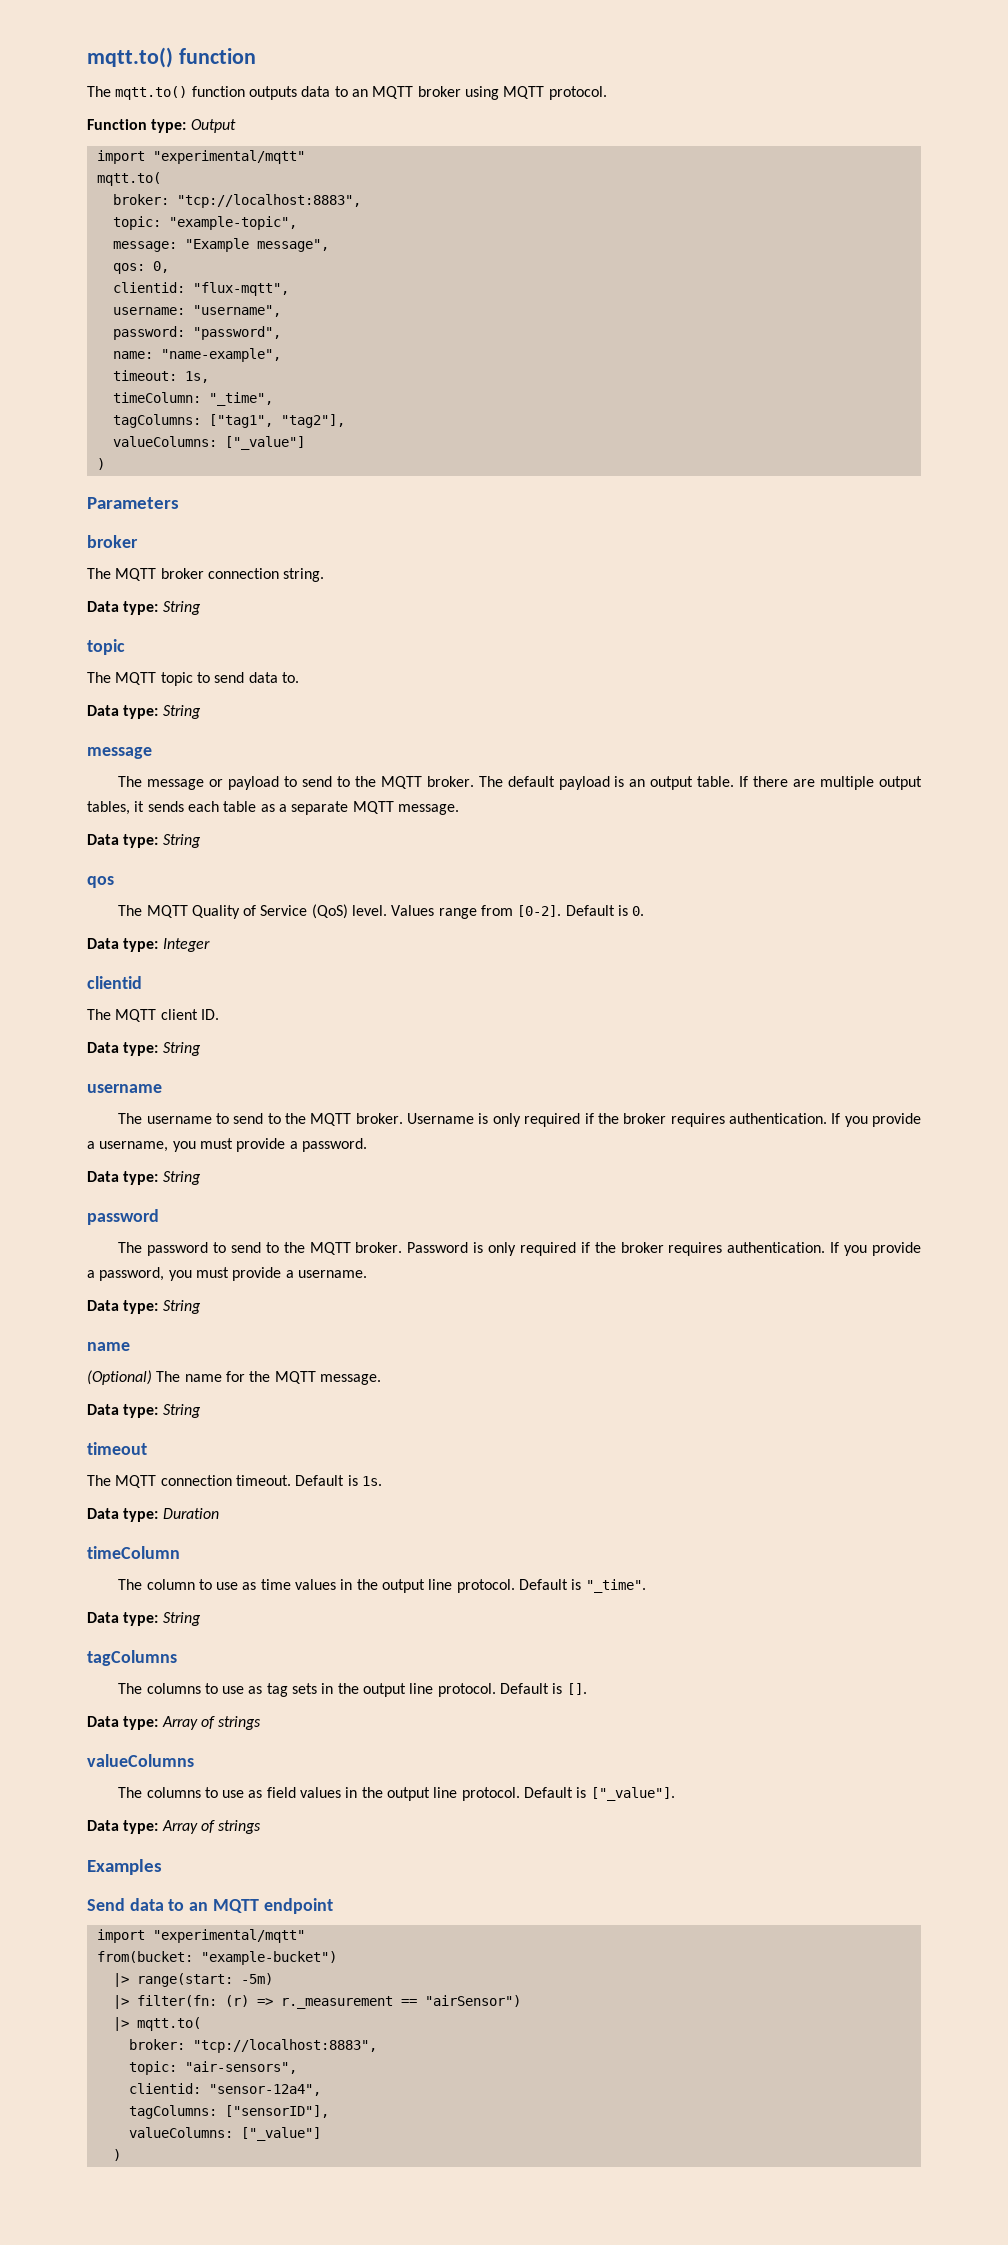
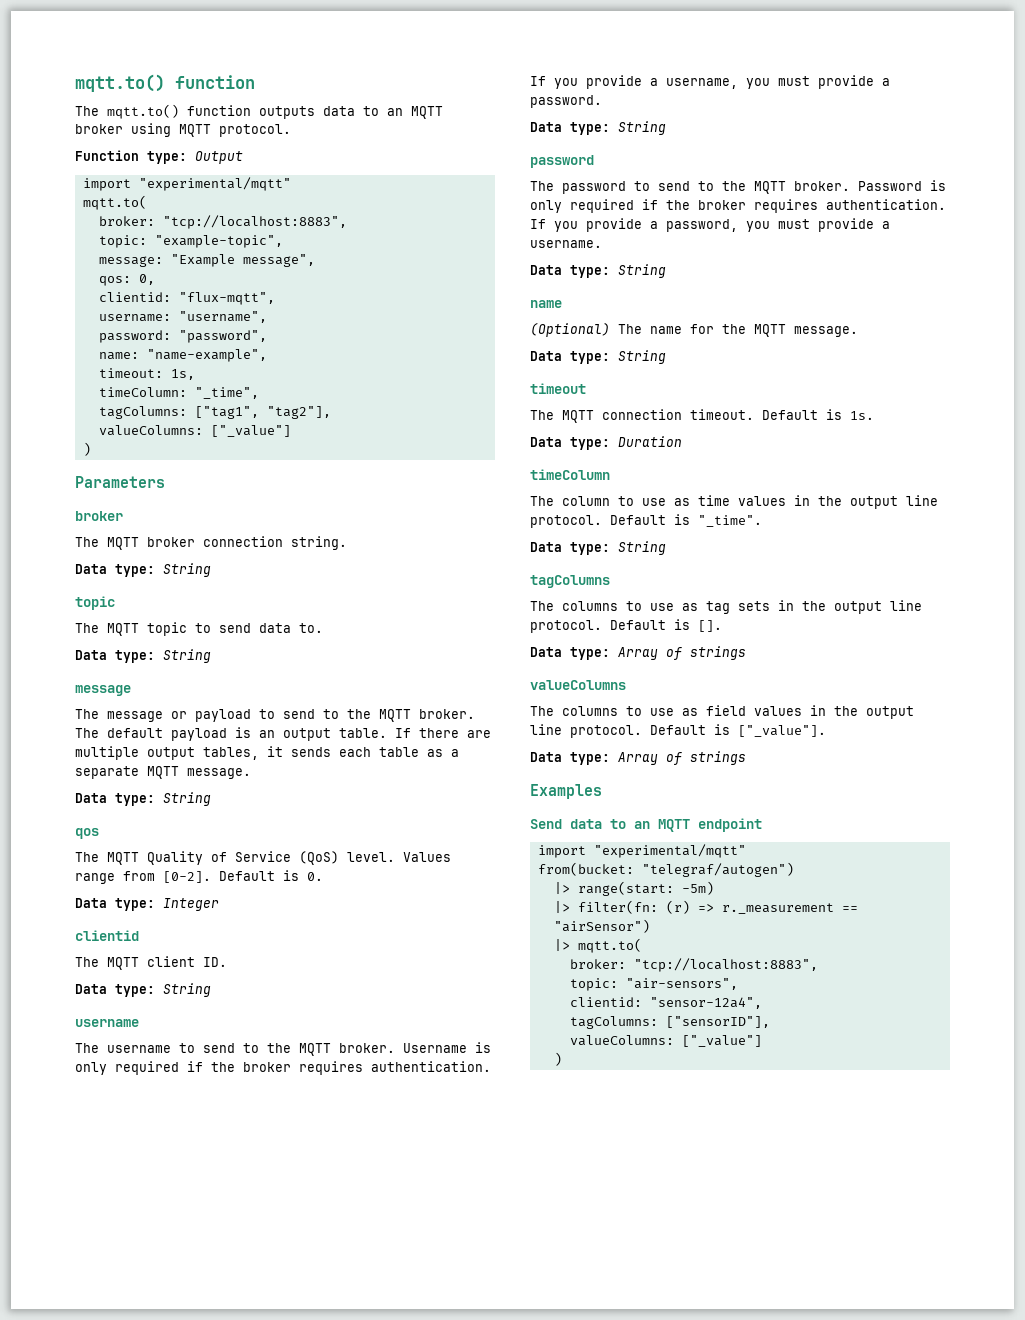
- from(bucket: "example-bucket")
+ from(bucket: "telegraf/autogen")

